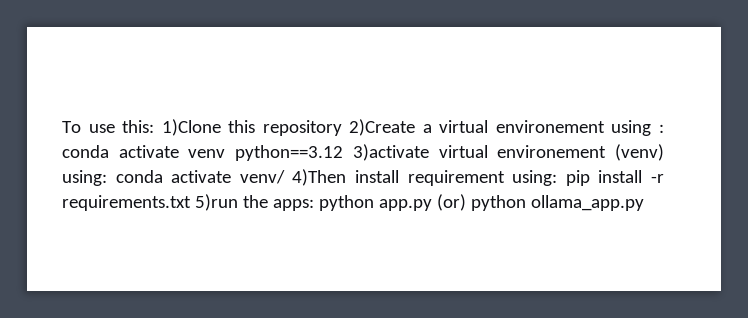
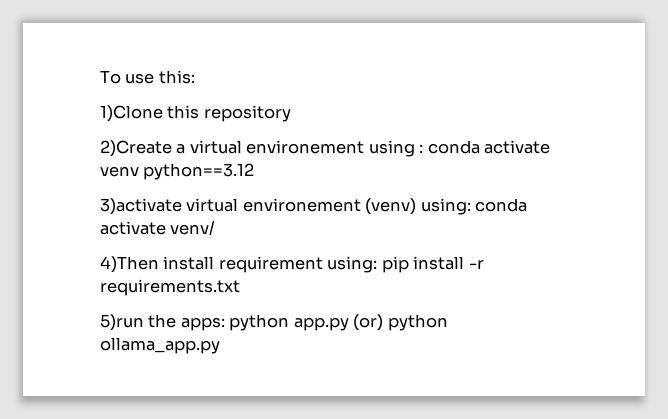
- To use this: 1)Clone this repository 2)Create a virtual environement using : conda activate venv python==3.12 3)activate virtual environement (venv) using: conda activate venv/ 4)Then install requirement using: pip install -r requirements.txt 5)run the apps: python app.py (or) python ollama_app.py
+ To use this:
+ 1)Clone this repository
+ 2)Create a virtual environement using : conda activate venv python==3.12
+ 3)activate virtual environement (venv) using: conda activate venv/
+ 4)Then install requirement using: pip install -r requirements.txt
+ 5)run the apps: python app.py (or) python ollama_app.py

